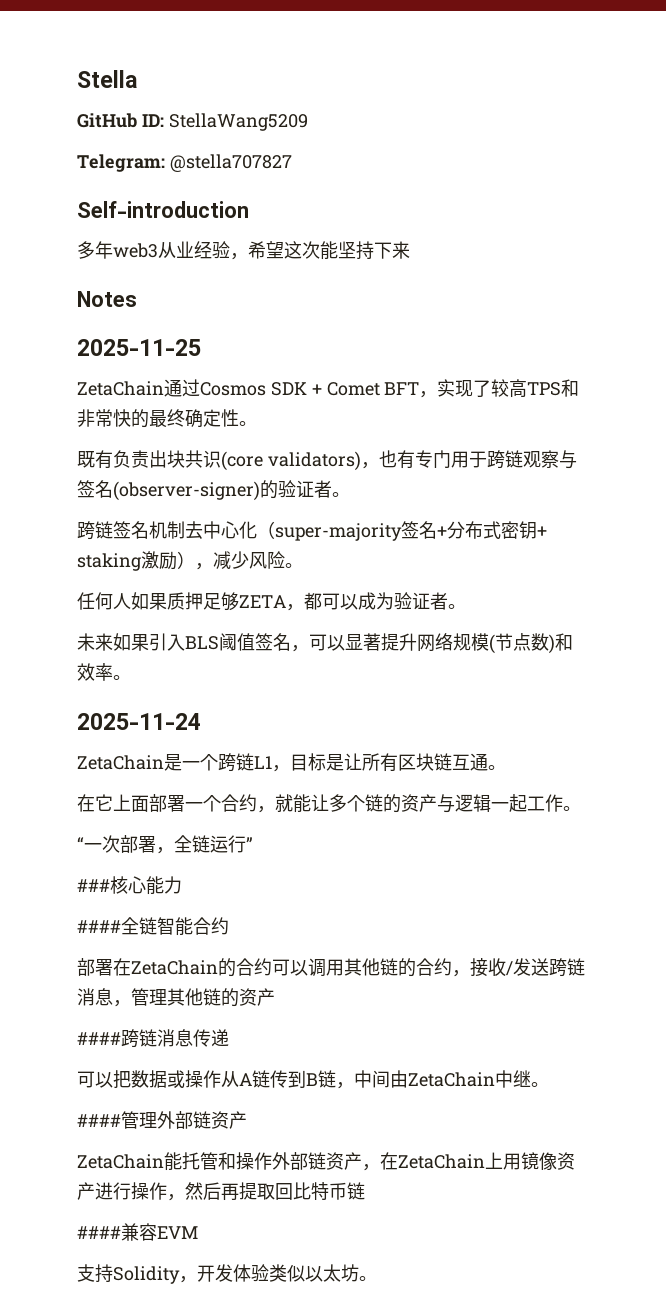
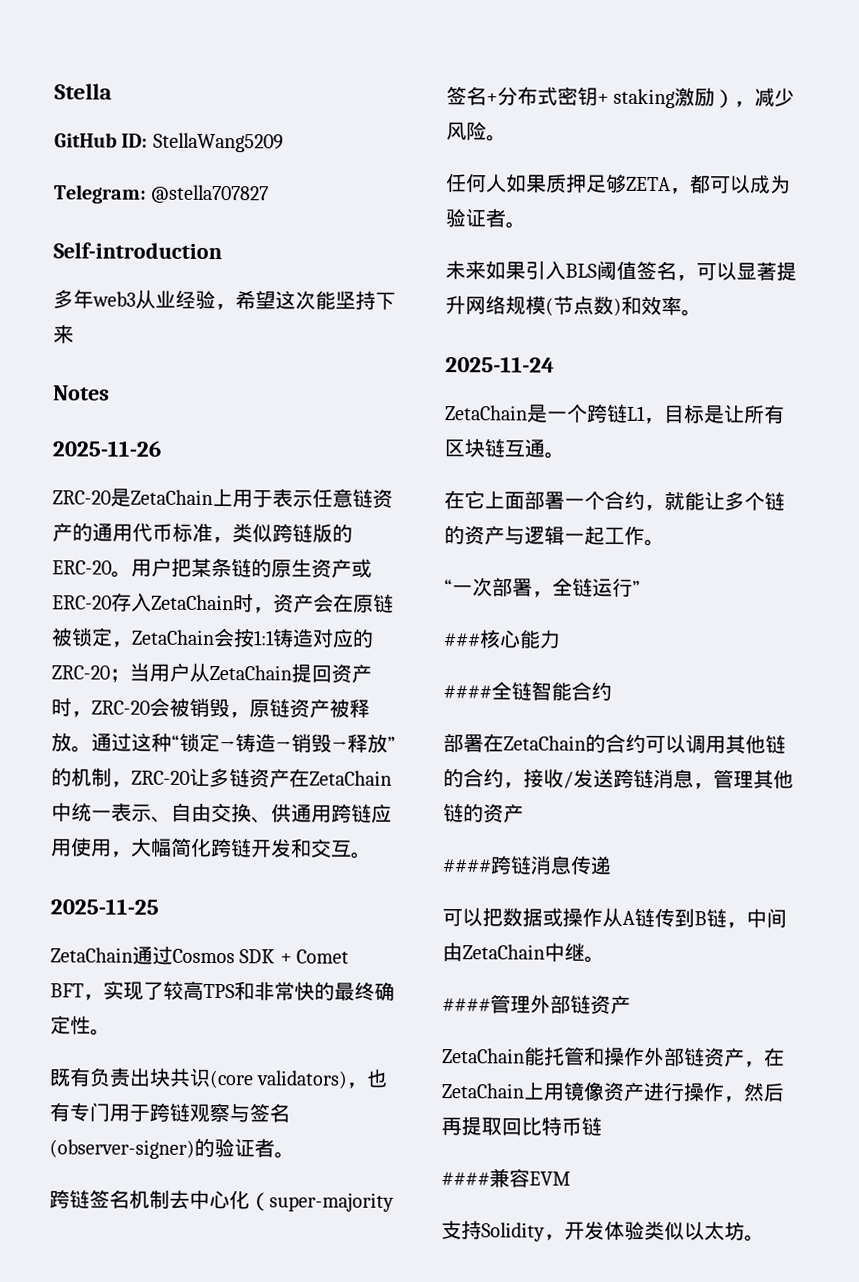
+ 2025-11-26
+ ZRC-20是ZetaChain上用于表示任意链资产的通用代币标准，类似跨链版的ERC-20。用户把某条链的原生资产或ERC-20存入ZetaChain时，资产会在原链被锁定，ZetaChain会按1:1铸造对应的ZRC-20；当用户从ZetaChain提回资产时，ZRC-20会被销毁，原链资产被释放。通过这种“锁定→铸造→销毁→释放”的机制，ZRC-20让多链资产在ZetaChain中统一表示、自由交换、供通用跨链应用使用，大幅简化跨链开发和交互。

